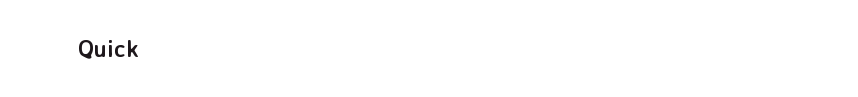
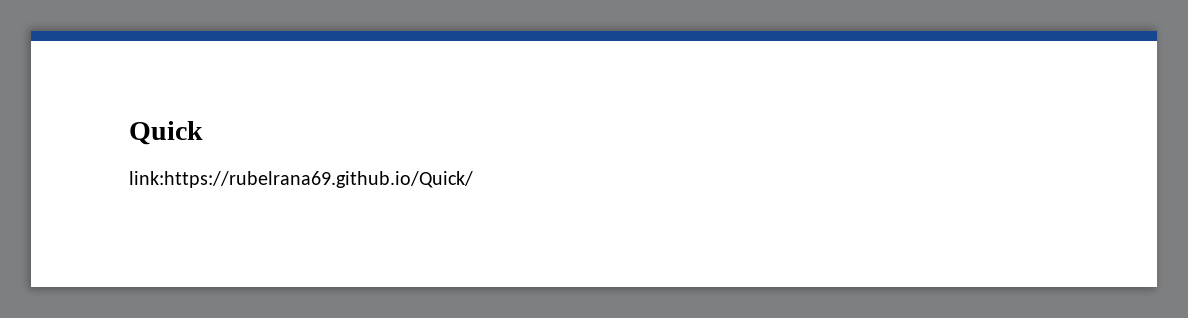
+ link:https://rubelrana69.github.io/Quick/

